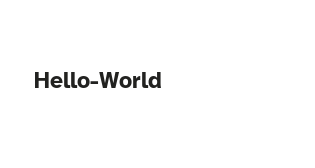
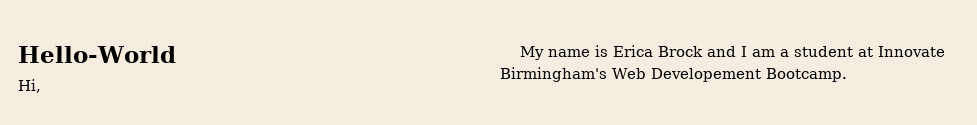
+ Hi,
+ My name is Erica Brock and I am a student at Innovate Birmingham's Web Developement Bootcamp.

